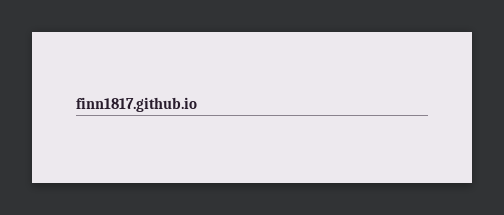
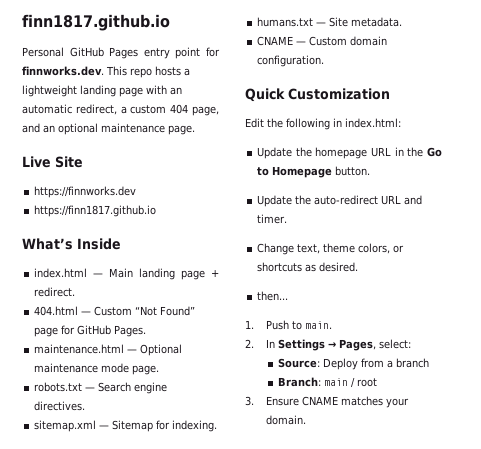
+ Personal GitHub Pages entry point for finnworks.dev. This repo hosts a lightweight landing page with an automatic redirect, a custom 404 page, and an optional maintenance page.
+ Live Site
+ https://finnworks.dev
+ https://finn1817.github.io
+ What’s Inside
+ index.html — Main landing page + redirect.
+ 404.html — Custom “Not Found” page for GitHub Pages.
+ maintenance.html — Optional maintenance mode page.
+ robots.txt — Search engine directives.
+ sitemap.xml — Sitemap for indexing.
+ humans.txt — Site metadata.
+ CNAME — Custom domain configuration.
+ Quick Customization
+ Edit the following in index.html:
+ Update the homepage URL in the Go to Homepage button.
+ Update the auto‑redirect URL and timer.
+ Change text, theme colors, or shortcuts as desired.
+ then...
+ 1. Push to main.
+ 2. In Settings → Pages, select:
+ Source: Deploy from a branch
+ Branch: main / root
+ 3. Ensure CNAME matches your domain.

